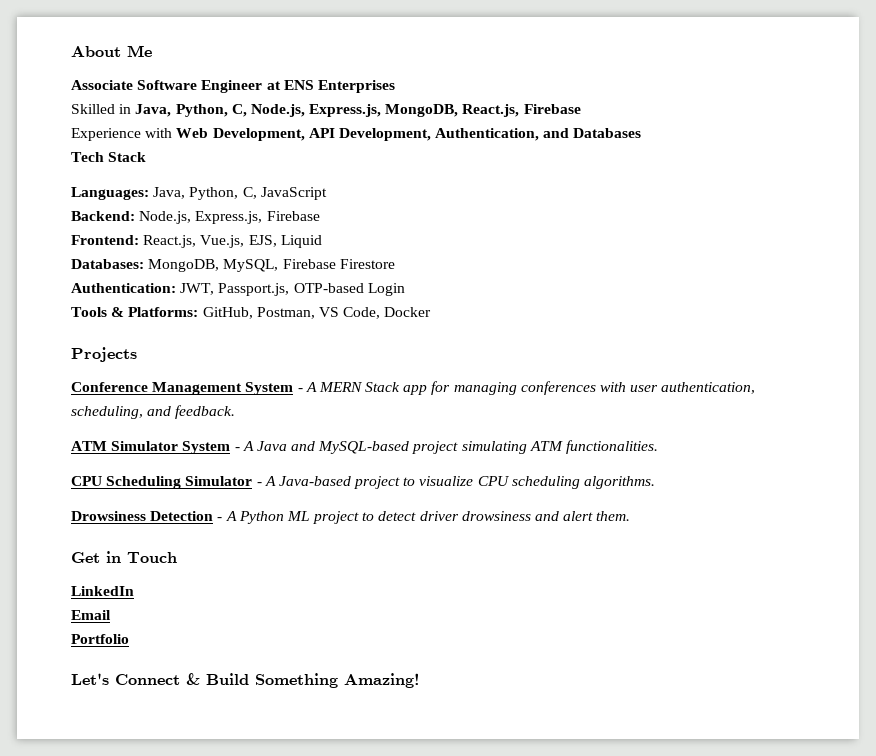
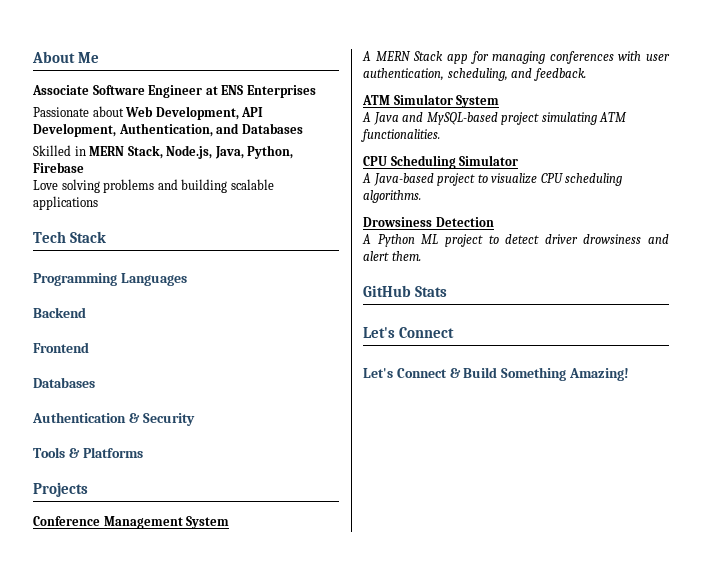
- Skilled in Java, Python, C, Node.js, Express.js, MongoDB, React.js, Firebase
- Experience with Web Development, API Development, Authentication, and Databases
+ Passionate about Web Development, API Development, Authentication, and Databases
+ Skilled in MERN Stack, Node.js, Java, Python, Firebase
+ Love solving problems and building scalable applications
  Tech Stack
- Languages: Java, Python, C, JavaScript
- Backend: Node.js, Express.js, Firebase
- Frontend: React.js, Vue.js, EJS, Liquid
- Databases: MongoDB, MySQL, Firebase Firestore
- Authentication: JWT, Passport.js, OTP-based Login
- Tools & Platforms: GitHub, Postman, VS Code, Docker
+ Programming Languages
+ Backend
+ Frontend
+ Databases
+ Authentication & Security
+ Tools & Platforms
- Conference Management System - A MERN Stack app for managing conferences with user authentication, scheduling, and feedback.
+ Conference Management System
+ A MERN Stack app for managing conferences with user authentication, scheduling, and feedback.
- ATM Simulator System - A Java and MySQL-based project simulating ATM functionalities.
+ ATM Simulator System
+ A Java and MySQL-based project simulating ATM functionalities.
- CPU Scheduling Simulator - A Java-based project to visualize CPU scheduling algorithms.
+ CPU Scheduling Simulator
+ A Java-based project to visualize CPU scheduling algorithms.
- Drowsiness Detection - A Python ML project to detect driver drowsiness and alert them.
+ Drowsiness Detection
+ A Python ML project to detect driver drowsiness and alert them.
- Get in Touch
- LinkedIn
- Email
- Portfolio
+ GitHub Stats
+ Let's Connect

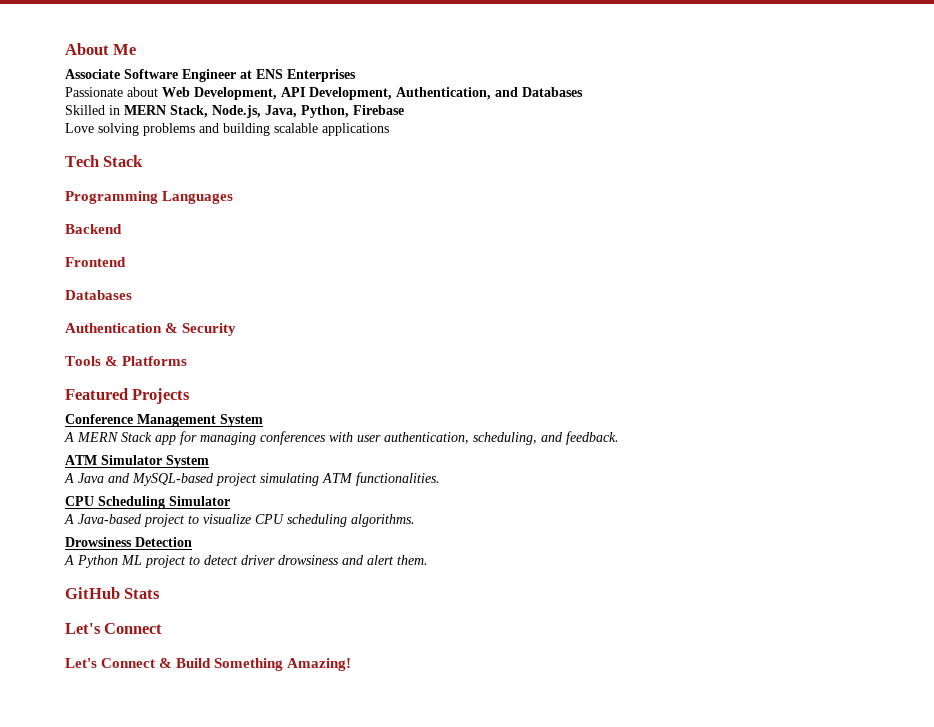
- Projects
+ Featured Projects

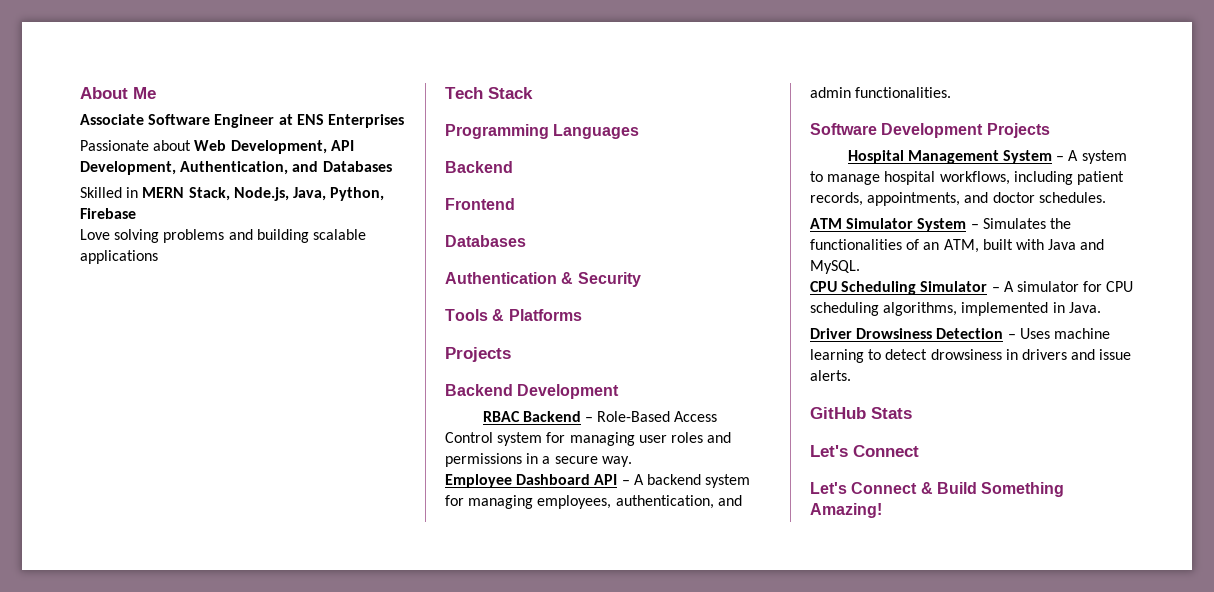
  Tools & Platforms
- Featured Projects
- Conference Management System
- A MERN Stack app for managing conferences with user authentication, scheduling, and feedback.
- ATM Simulator System
- A Java and MySQL-based project simulating ATM functionalities.
- CPU Scheduling Simulator
- A Java-based project to visualize CPU scheduling algorithms.
- Drowsiness Detection
- A Python ML project to detect driver drowsiness and alert them.
+ Projects
+ Backend Development
+ RBAC Backend – Role-Based Access Control system for managing user roles and permissions in a secure way.
+ Employee Dashboard API – A backend system for managing employees, authentication, and admin functionalities.
+ Software Development Projects
+ Hospital Management System – A system to manage hospital workflows, including patient records, appointments, and doctor schedules.
+ ATM Simulator System – Simulates the functionalities of an ATM, built with Java and MySQL.
+ CPU Scheduling Simulator – A simulator for CPU scheduling algorithms, implemented in Java.
+ Driver Drowsiness Detection – Uses machine learning to detect drowsiness in drivers and issue alerts.

